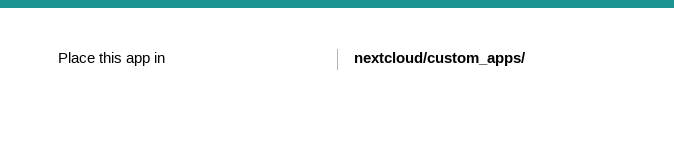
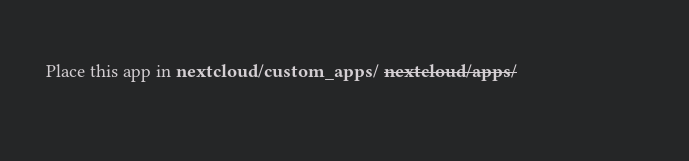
- Place this app in nextcloud/custom_apps/
+ Place this app in nextcloud/custom_apps/ nextcloud/apps/

